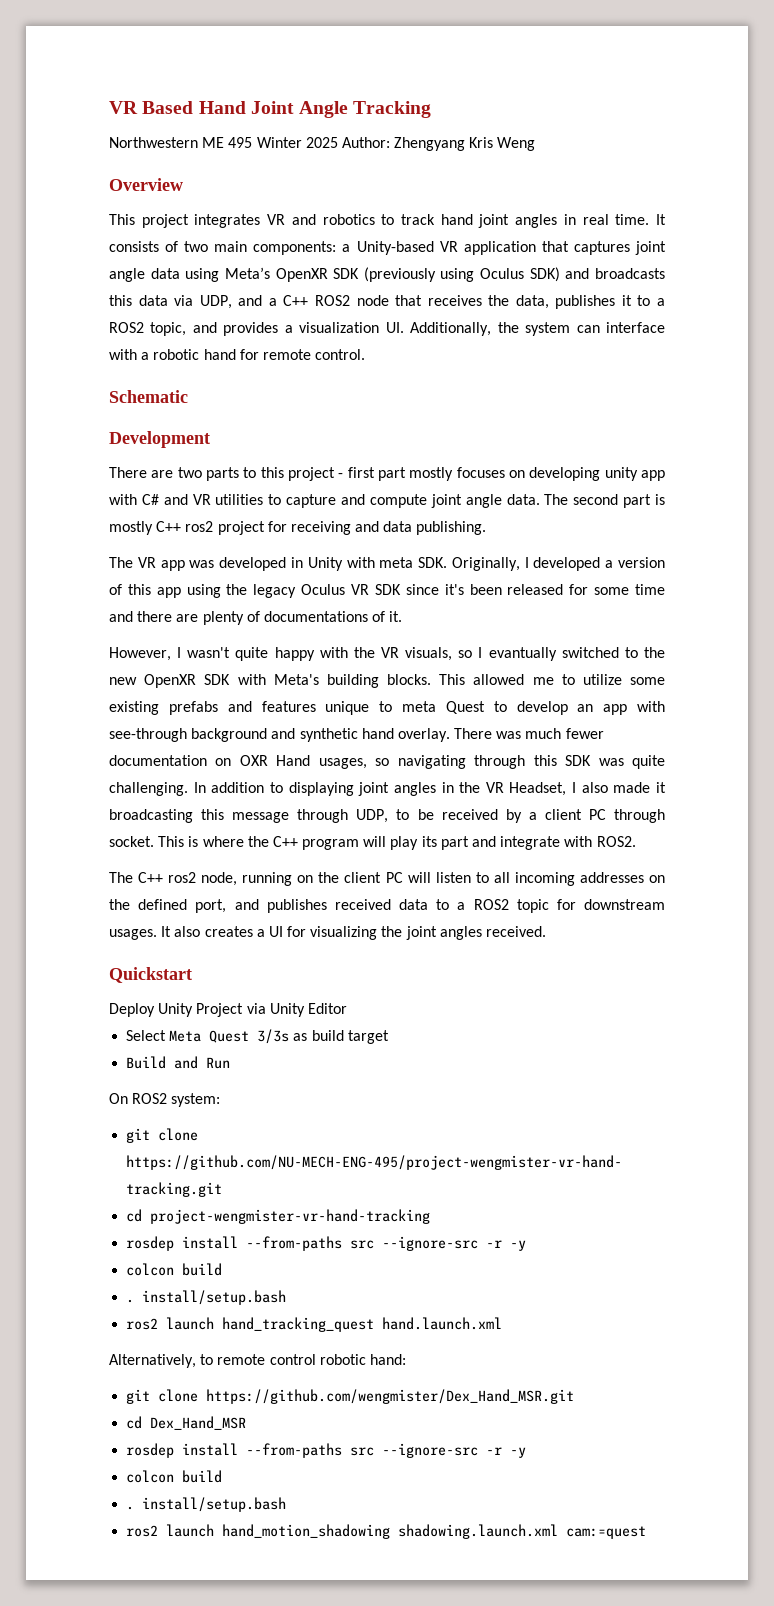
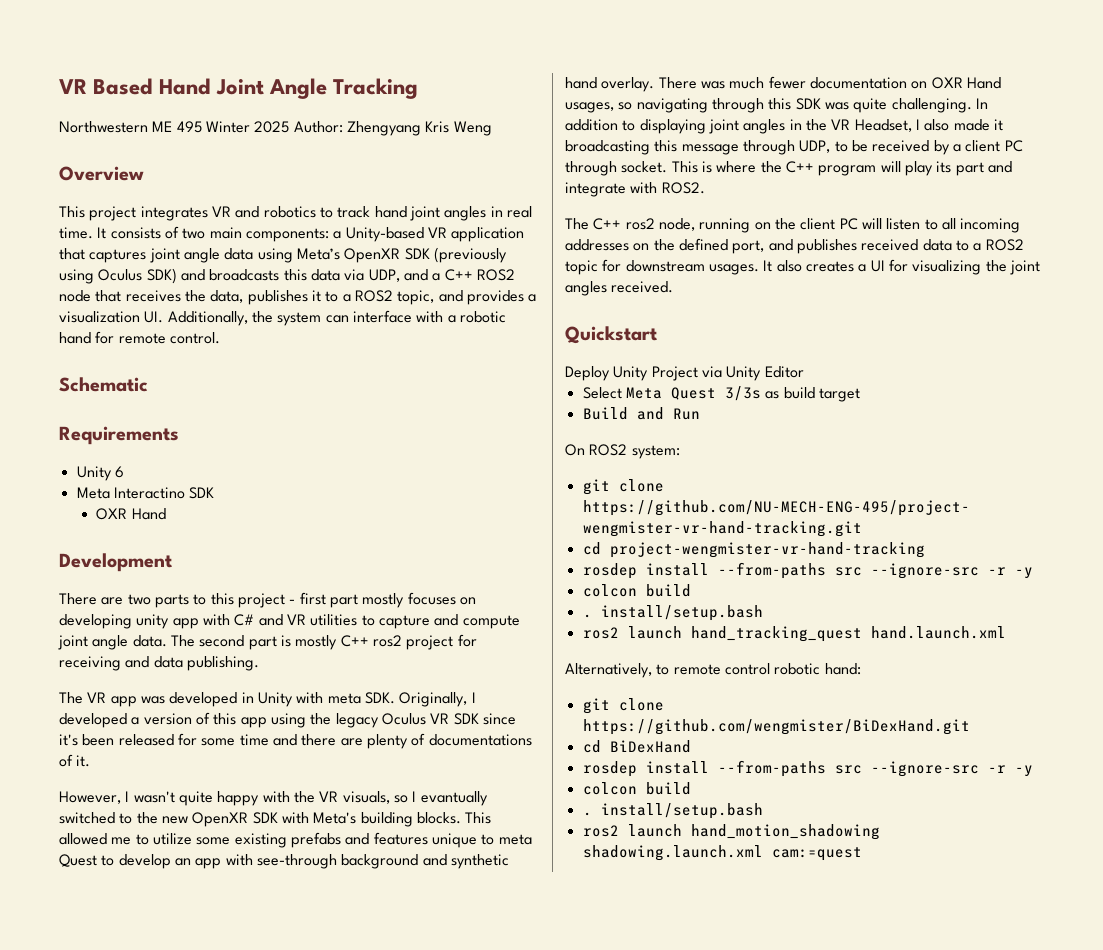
+ Requirements
+ Unity 6
+ Meta Interactino SDK
+ OXR Hand
- git clone https://github.com/wengmister/Dex_Hand_MSR.git
- cd Dex_Hand_MSR
+ git clone https://github.com/wengmister/BiDexHand.git
+ cd BiDexHand

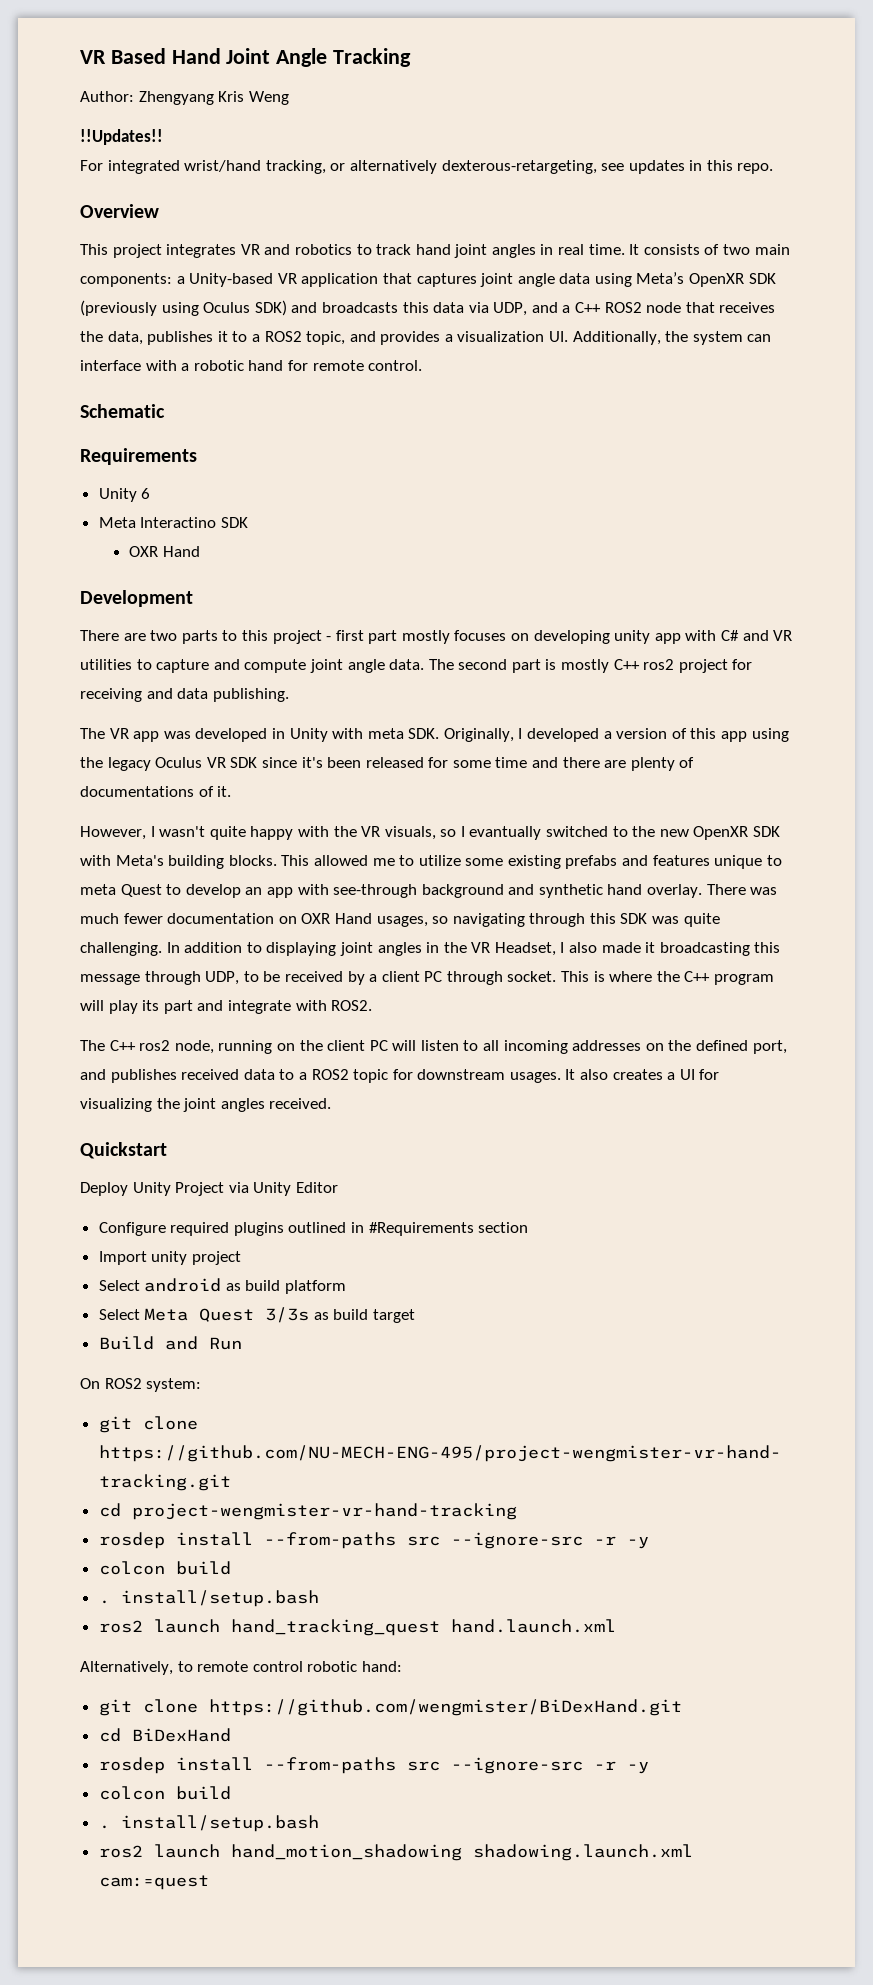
- Northwestern ME 495 Winter 2025 Author: Zhengyang Kris Weng
+ Author: Zhengyang Kris Weng
+ !!Updates!!
+ For integrated wrist/hand tracking, or alternatively dexterous-retargeting, see updates in this repo.
+ Configure required plugins outlined in #Requirements section
+ Import unity project
+ Select android as build platform

